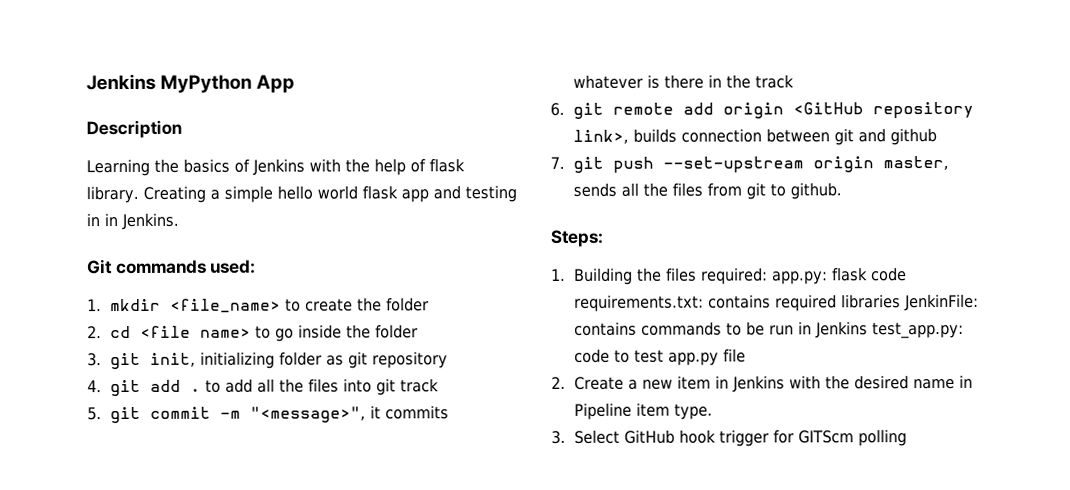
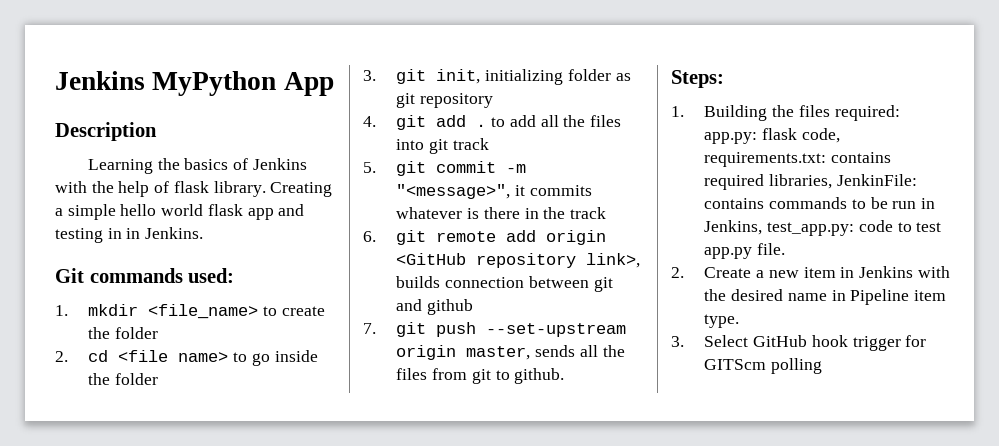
- 1. Building the files required: app.py: flask code requirements.txt: contains required libraries JenkinFile: contains commands to be run in Jenkins test_app.py: code to test app.py file
+ 1. Building the files required: app.py: flask code, requirements.txt: contains required libraries, JenkinFile: contains commands to be run in Jenkins, test_app.py: code to test app.py file.

